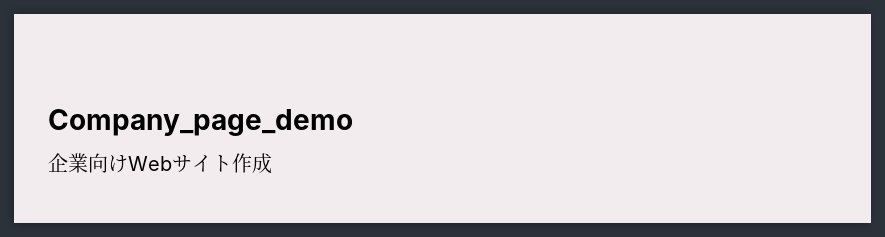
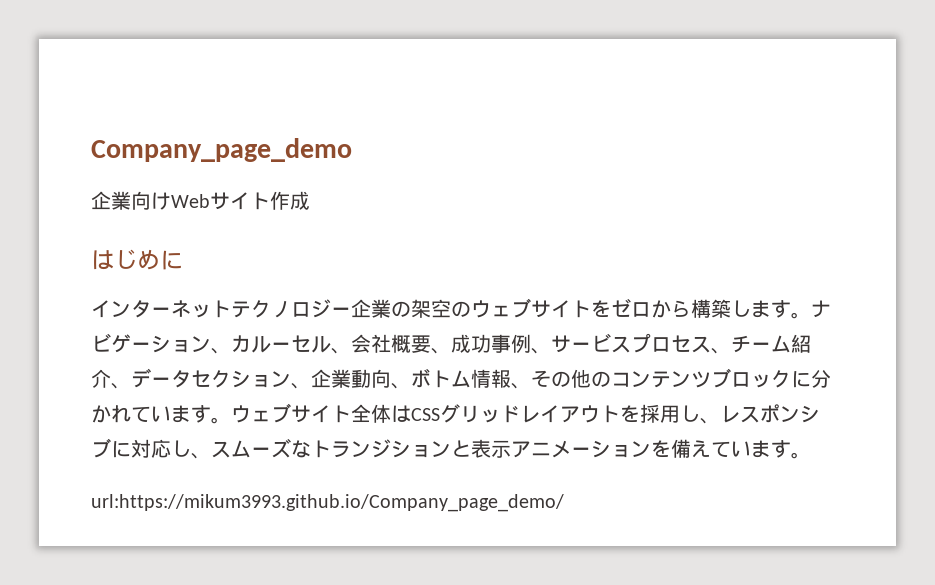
+ はじめに
+ インターネットテクノロジー企業の架空のウェブサイトをゼロから構築します。ナビゲーション、カルーセル、会社概要、成功事例、サービスプロセス、チーム紹介、データセクション、企業動向、ボトム情報、その他のコンテンツブロックに分かれています。ウェブサイト全体はCSSグリッドレイアウトを採用し、レスポンシブに対応し、スムーズなトランジションと表示アニメーションを備えています。
+ url:https://mikum3993.github.io/Company_page_demo/

